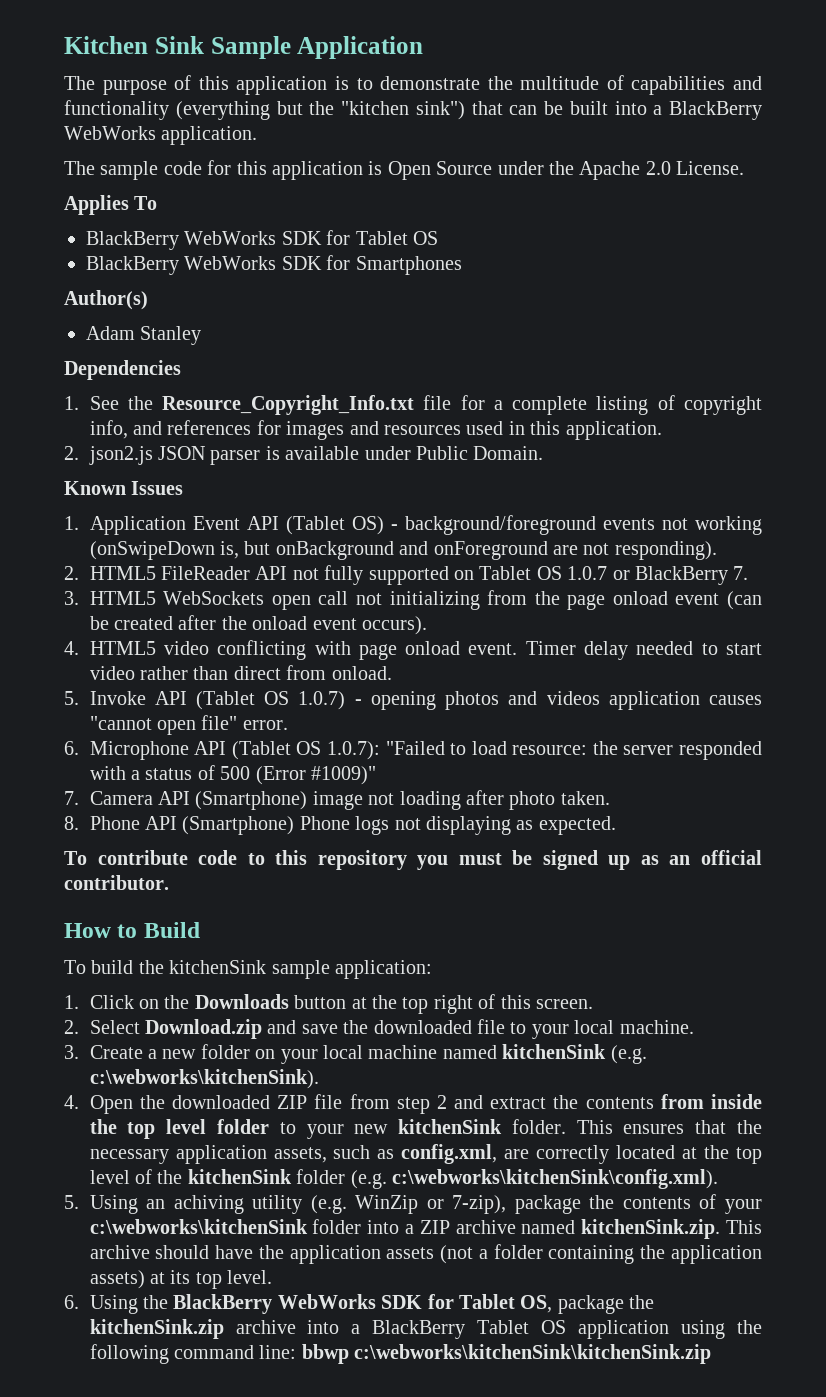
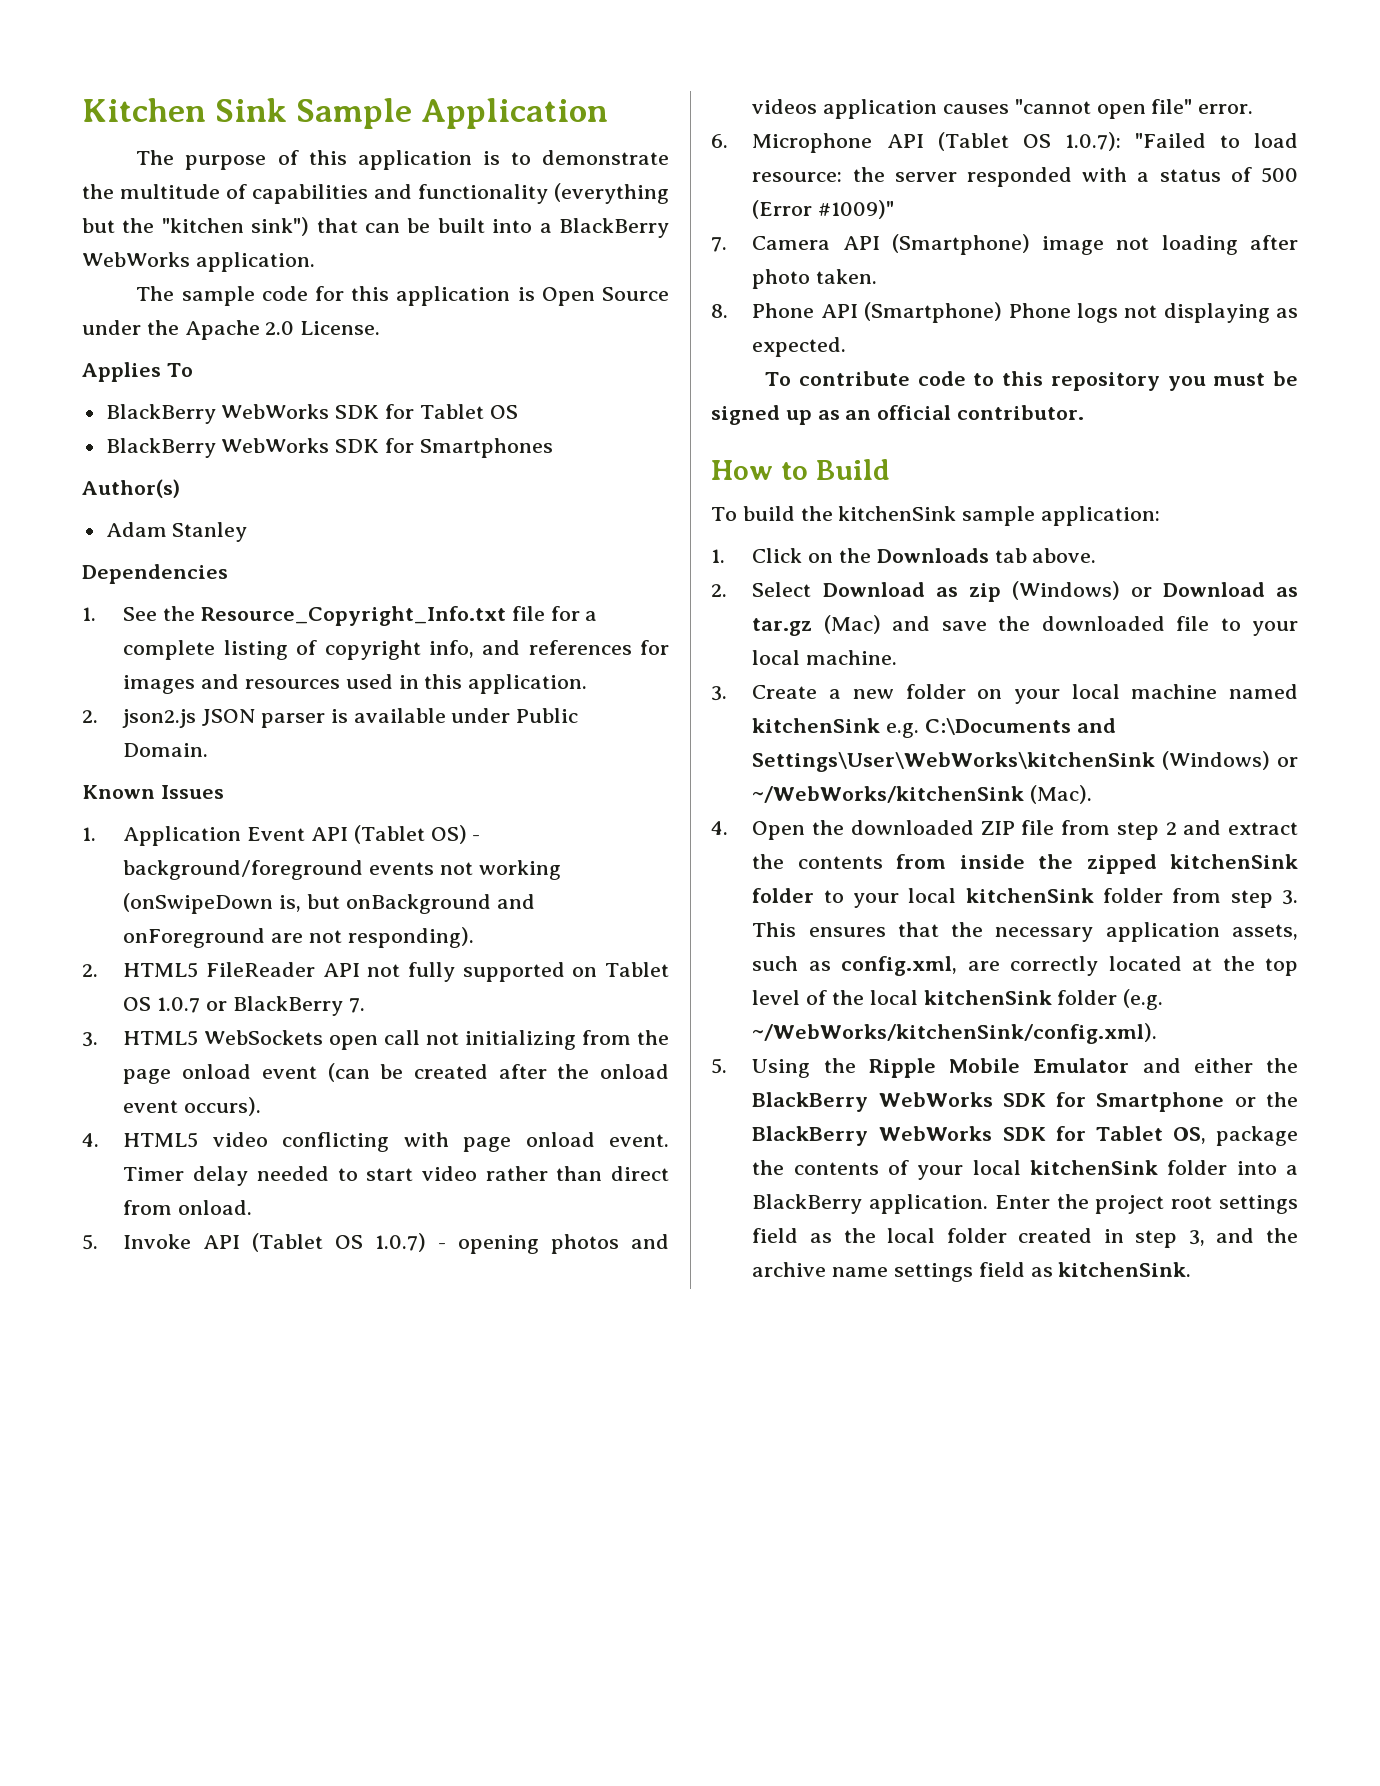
- 1. Click on the Downloads button at the top right of this screen.
- 2. Select Download.zip and save the downloaded file to your local machine.
+ 1. Click on the Downloads tab above.
+ 2. Select Download as zip (Windows) or Download as tar.gz (Mac) and save the downloaded file to your local machine.
- 3. Create a new folder on your local machine named kitchenSink (e.g. c:\webworks\kitchenSink).
+ 3. Create a new folder on your local machine named kitchenSink e.g. C:\Documents and Settings\User\WebWorks\kitchenSink (Windows) or ~/WebWorks/kitchenSink (Mac).
- 4. Open the downloaded ZIP file from step 2 and extract the contents from inside the top level folder to your new kitchenSink folder. This ensures that the necessary application assets, such as config.xml, are correctly located at the top level of the kitchenSink folder (e.g. c:\webworks\kitchenSink\config.xml).
+ 4. Open the downloaded ZIP file from step 2 and extract the contents from inside the zipped kitchenSink folder to your local kitchenSink folder from step 3. This ensures that the necessary application assets, such as config.xml, are correctly located at the top level of the local kitchenSink folder (e.g. ~/WebWorks/kitchenSink/config.xml).
- 5. Using an achiving utility (e.g. WinZip or 7-zip), package the contents of your c:\webworks\kitchenSink folder into a ZIP archive named kitchenSink.zip. This archive should have the application assets (not a folder containing the application assets) at its top level.
- 6. Using the BlackBerry WebWorks SDK for Tablet OS, package the kitchenSink.zip archive into a BlackBerry Tablet OS application using the following command line: bbwp c:\webworks\kitchenSink\kitchenSink.zip
+ 5. Using the Ripple Mobile Emulator and either the BlackBerry WebWorks SDK for Smartphone or the BlackBerry WebWorks SDK for Tablet OS, package the contents of your local kitchenSink folder into a BlackBerry application. Enter the project root settings field as the local folder created in step 3, and the archive name settings field as kitchenSink.

